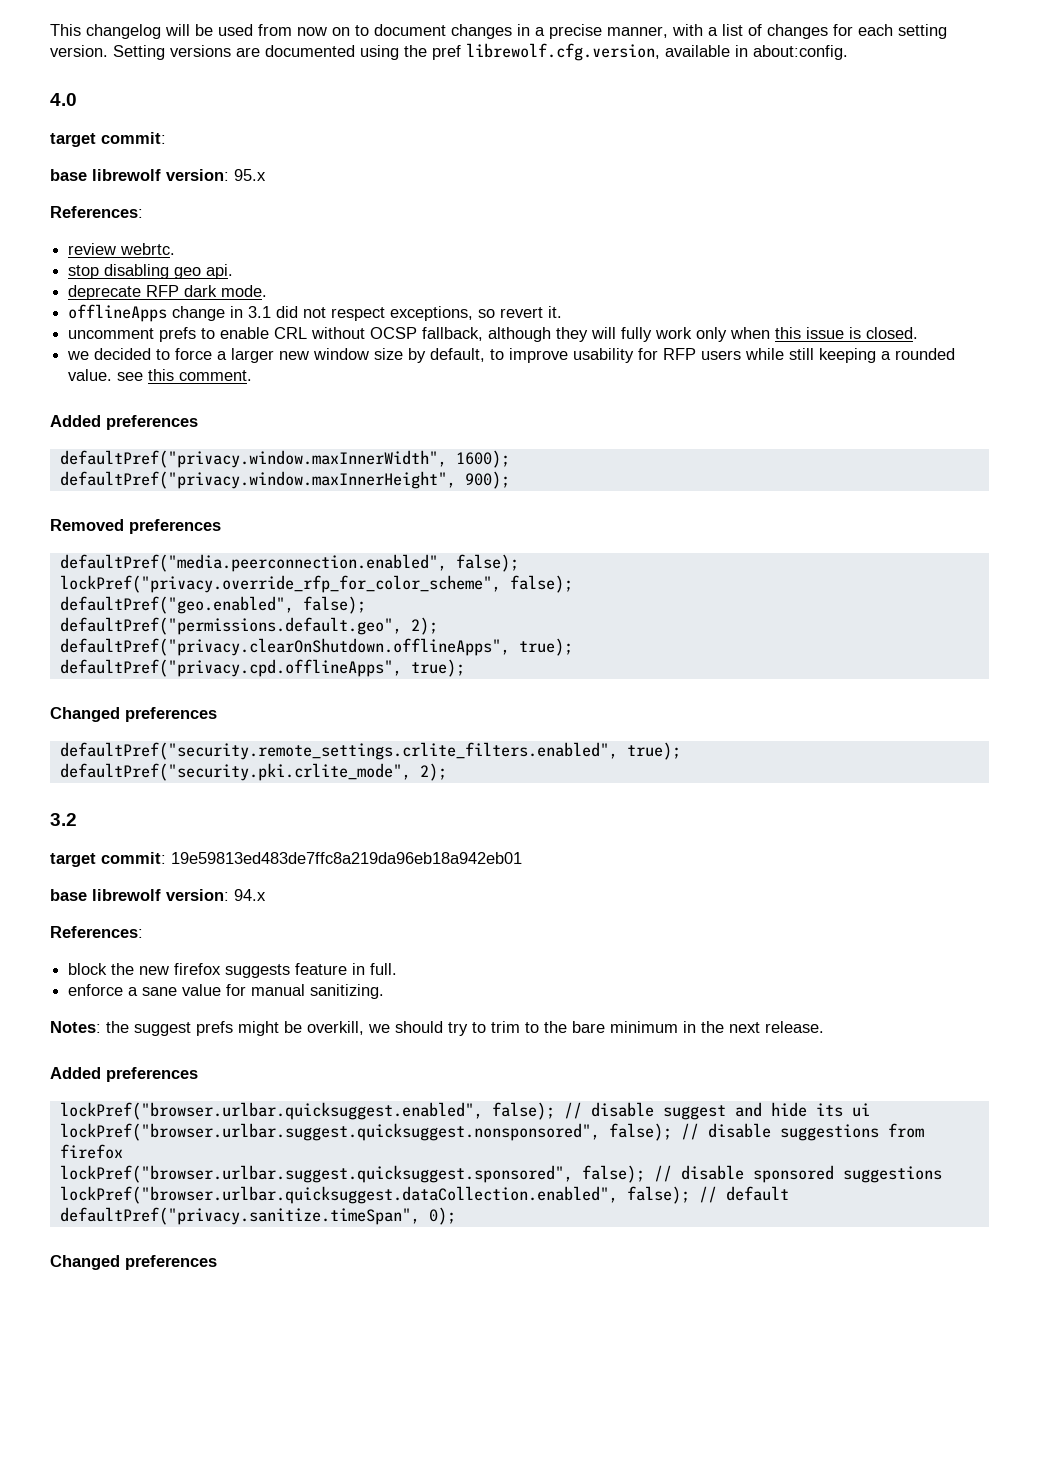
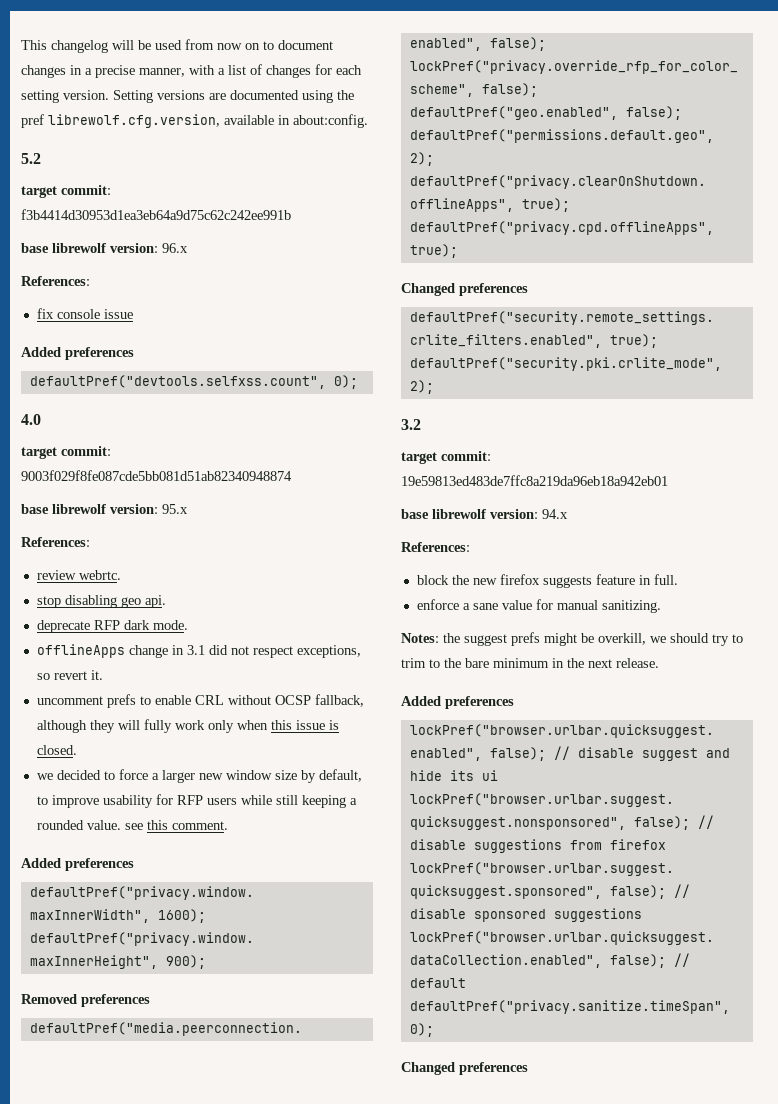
+ 5.2
+ target commit: f3b4414d30953d1ea3eb64a9d75c62c242ee991b
+ base librewolf version: 96.x
+ References:
+ fix console issue
+ Added preferences
+ defaultPref("devtools.selfxss.count", 0);
  4.0
- target commit:
+ target commit: 9003f029f8fe087cde5bb081d51ab82340948874

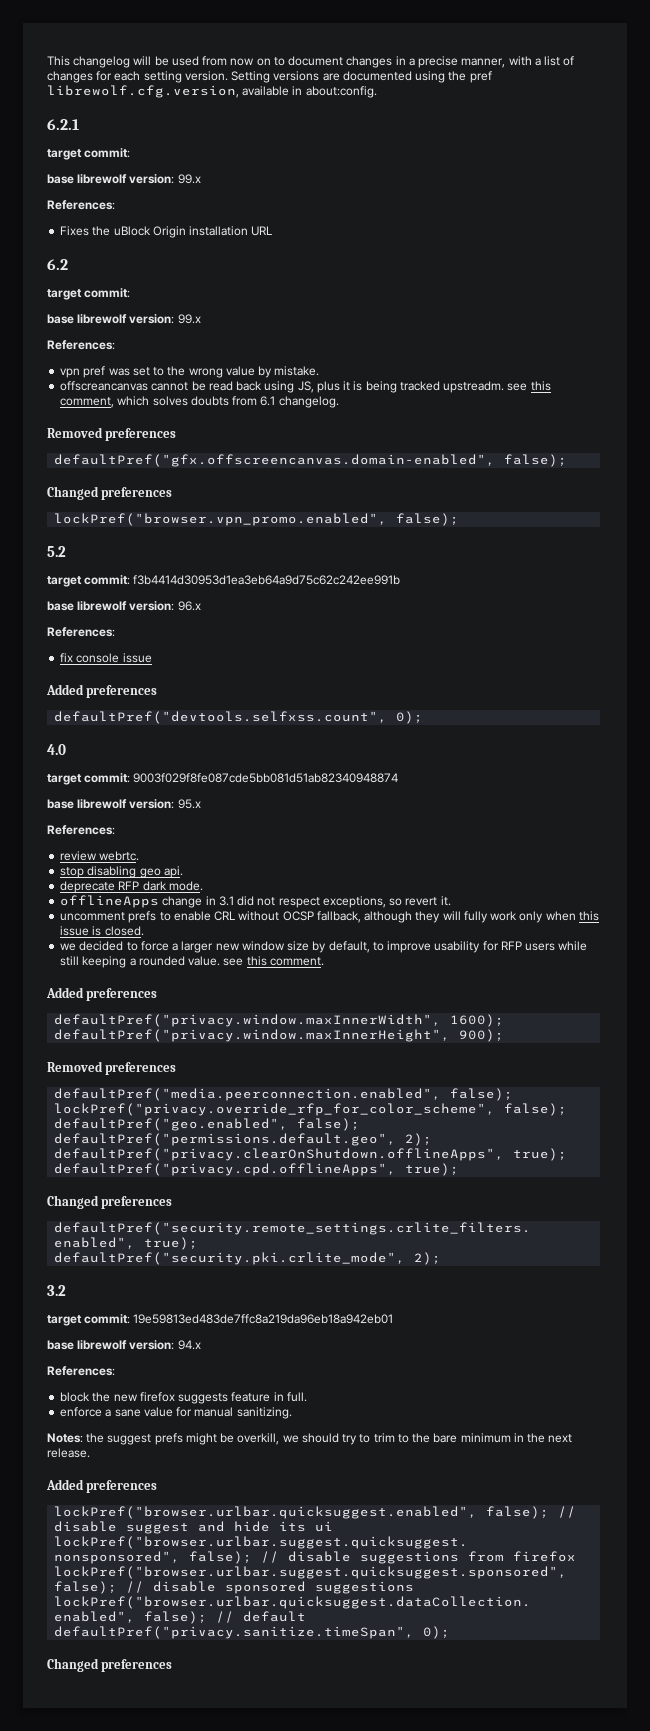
+ 6.2.1
+ target commit:
+ base librewolf version: 99.x
+ References:
+ Fixes the uBlock Origin installation URL
+ 6.2
+ target commit:
+ base librewolf version: 99.x
+ References:
+ vpn pref was set to the wrong value by mistake.
+ offscreancanvas cannot be read back using JS, plus it is being tracked upstreadm. see this comment, which solves doubts from 6.1 changelog.
+ Removed preferences
+ defaultPref("gfx.offscreencanvas.domain-enabled", false);
+ Changed preferences
+ lockPref("browser.vpn_promo.enabled", false);

